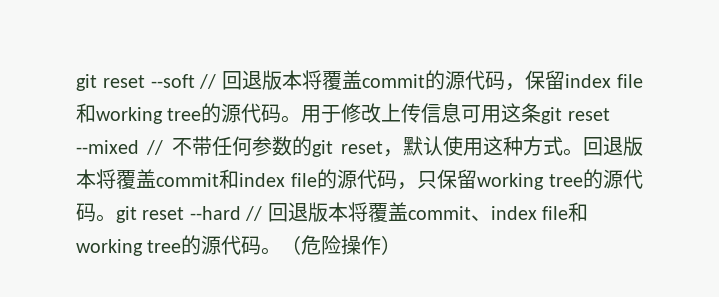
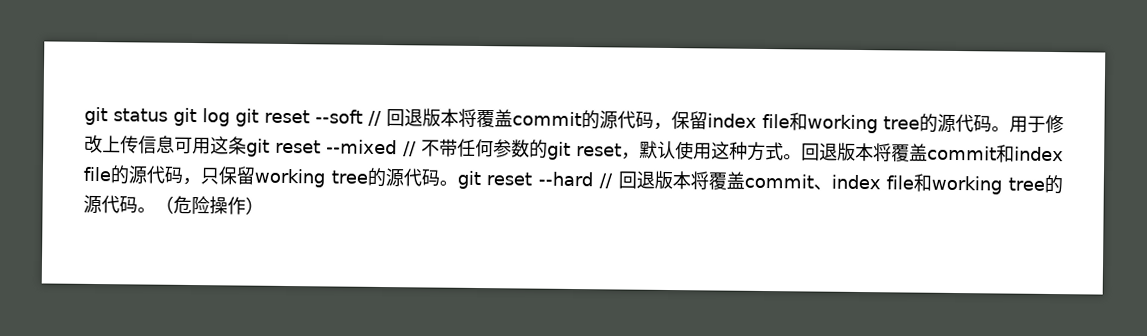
- git reset --soft // 回退版本将覆盖commit的源代码，保留index file和working tree的源代码。
+ git status git log git reset --soft // 回退版本将覆盖commit的源代码，保留index file和working tree的源代码。

